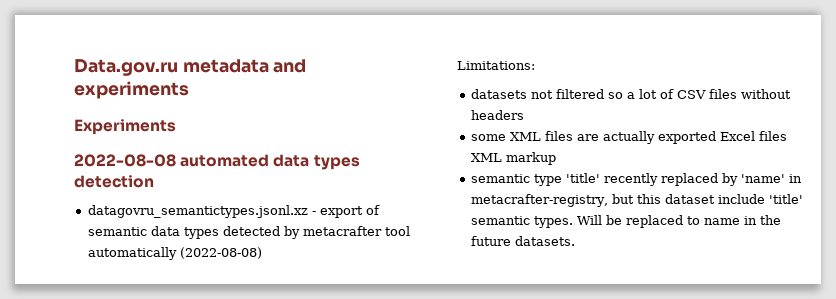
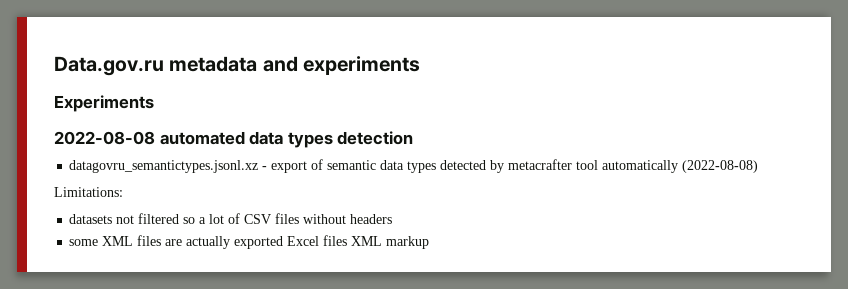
- semantic type 'title' recently replaced by 'name' in metacrafter-registry, but this dataset include 'title' semantic types. Will be replaced to name in the future datasets.

